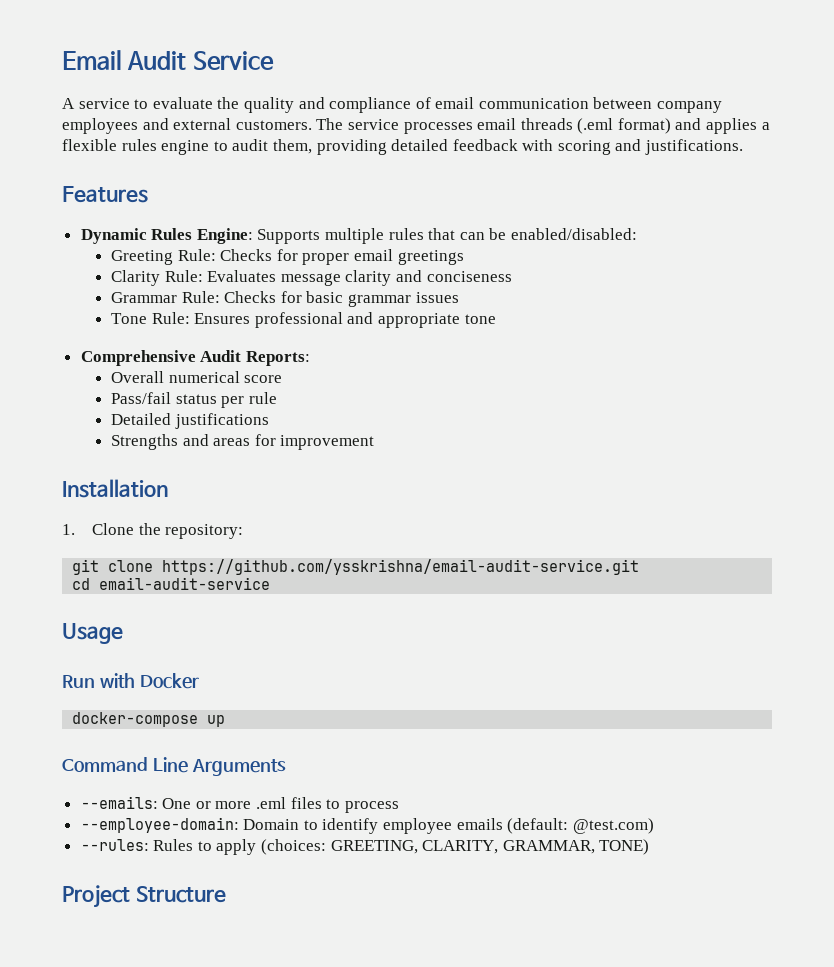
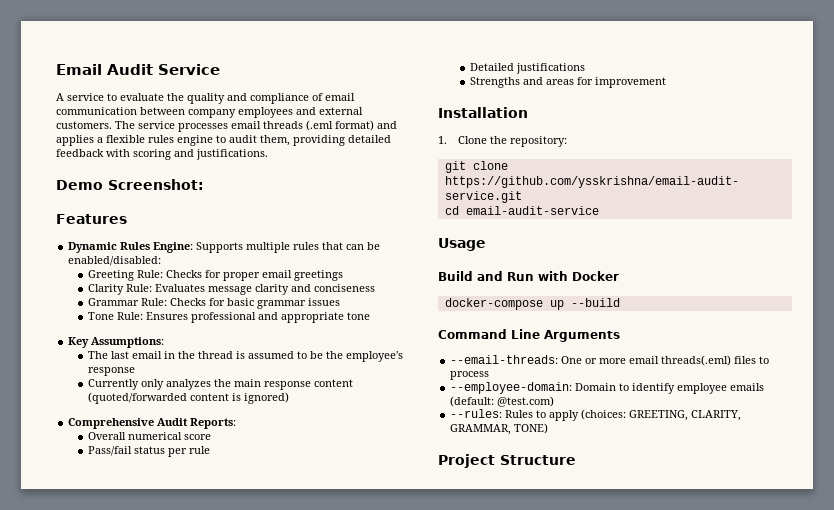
+ Demo Screenshot:
+ Key Assumptions:
+ The last email in the thread is assumed to be the employee's response
+ Currently only analyzes the main response content (quoted/forwarded content is ignored)
- Run with Docker
+ Build and Run with Docker
- docker-compose up
+ docker-compose up --build
- --emails: One or more .eml files to process
+ --email-threads: One or more email threads(.eml) files to process

